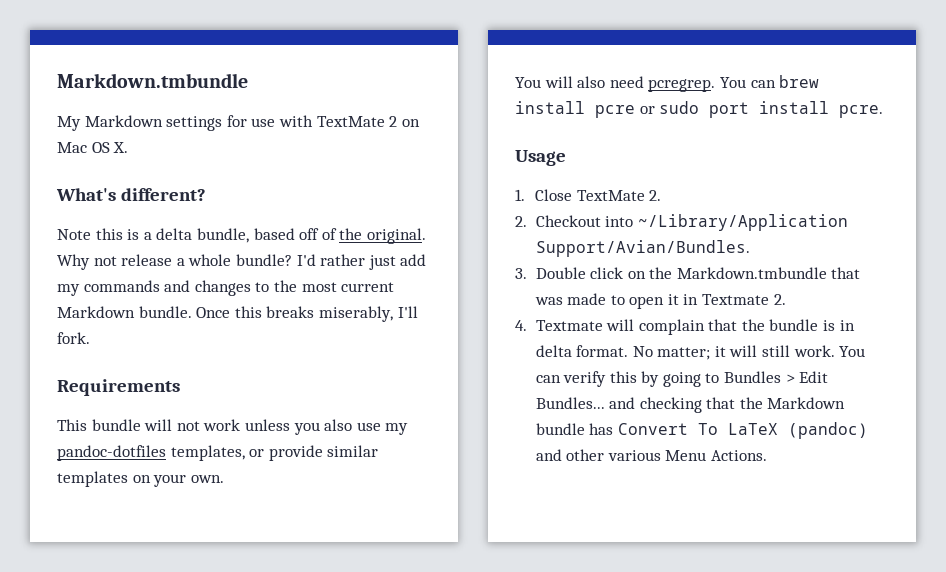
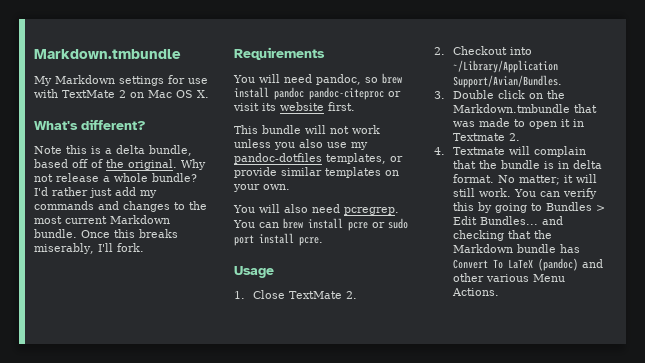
+ You will need pandoc, so brew install pandoc pandoc-citeproc or visit its website first.

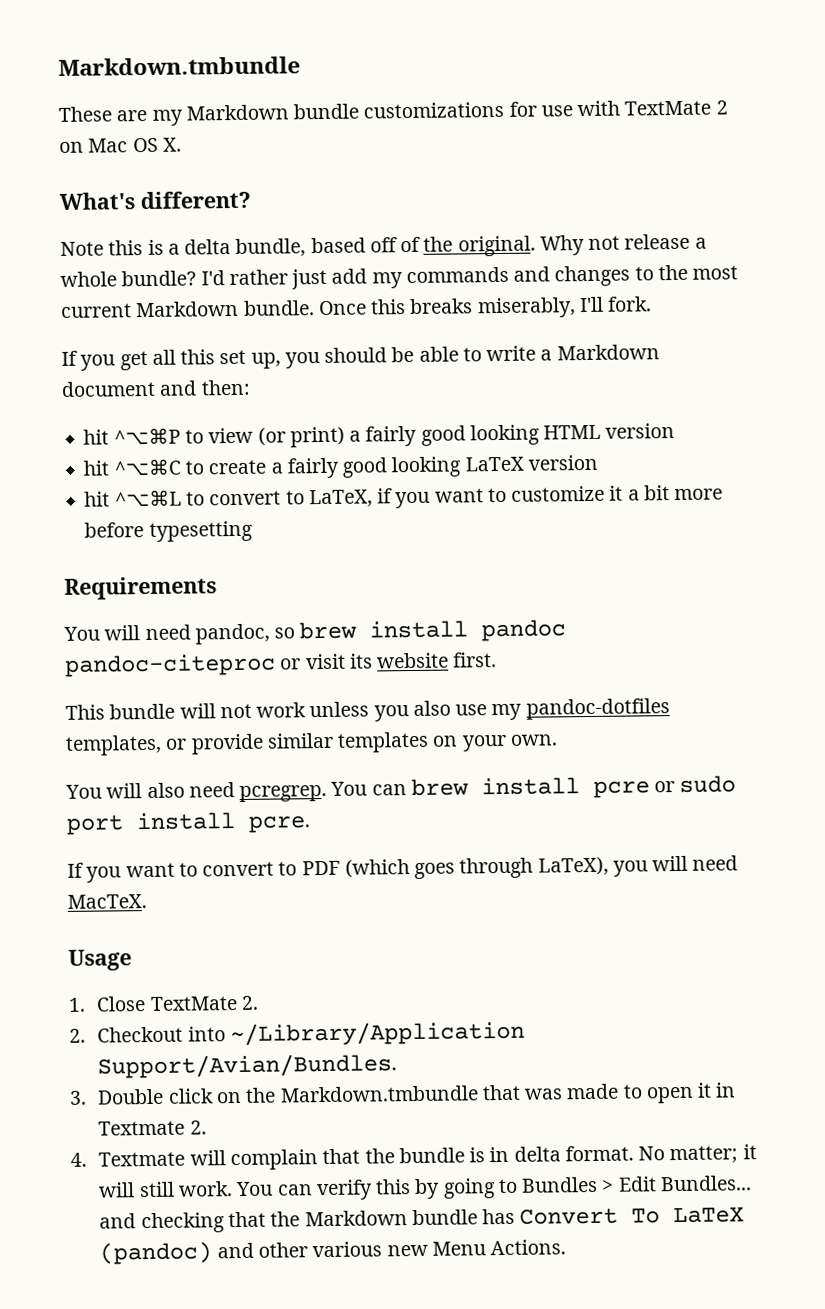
- My Markdown settings for use with TextMate 2 on Mac OS X.
+ These are my Markdown bundle customizations for use with TextMate 2 on Mac OS X.
+ If you get all this set up, you should be able to write a Markdown document and then:
+ hit ^⌥⌘P to view (or print) a fairly good looking HTML version
+ hit ^⌥⌘C to create a fairly good looking LaTeX version
+ hit ^⌥⌘L to convert to LaTeX, if you want to customize it a bit more before typesetting
+ If you want to convert to PDF (which goes through LaTeX), you will need MacTeX.
- You can verify this by going to Bundles > Edit Bundles... and checking that the Markdown bundle has Convert To LaTeX (pandoc) and other various Menu Actions.
+ You can verify this by going to Bundles > Edit Bundles... and checking that the Markdown bundle has Convert To LaTeX (pandoc) and other various new Menu Actions.

